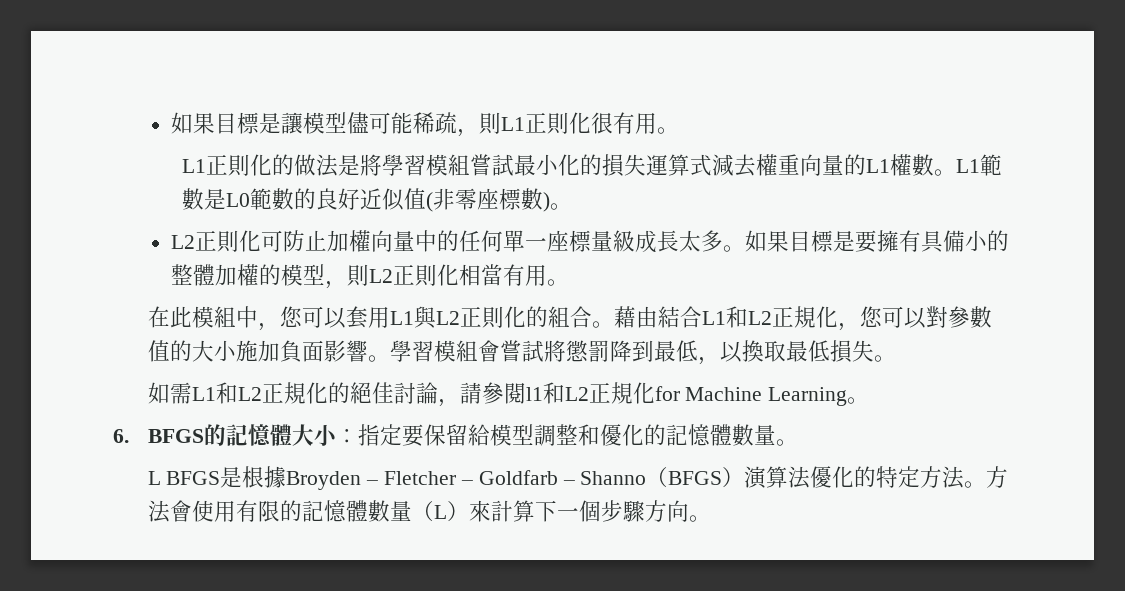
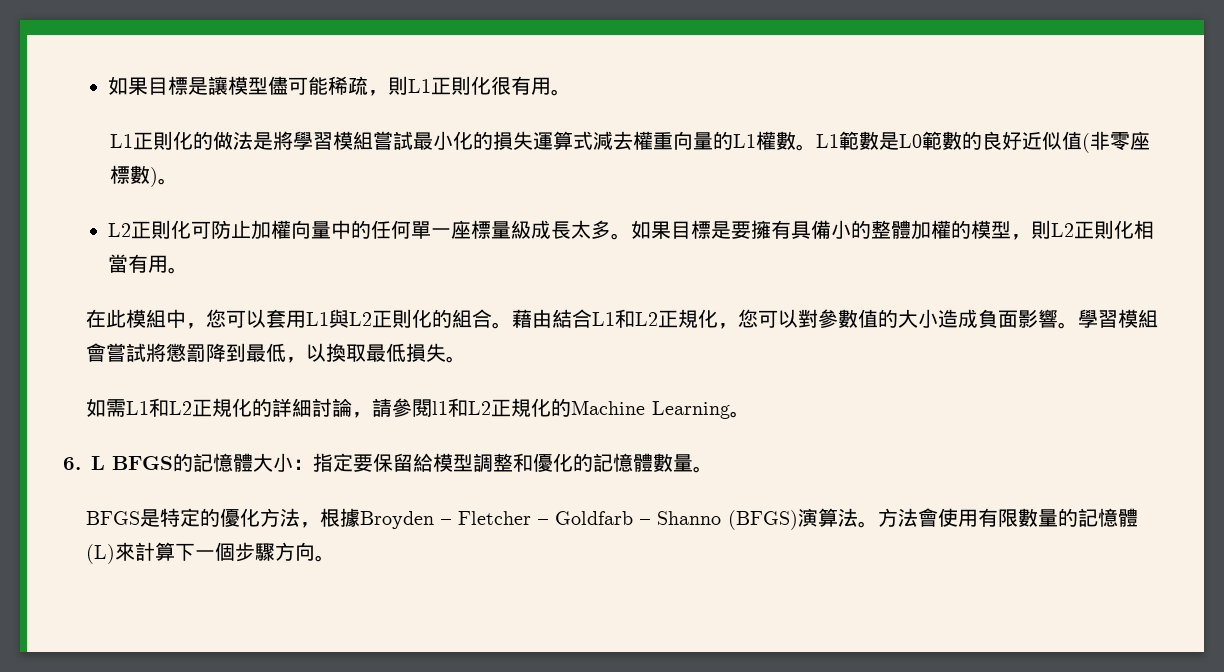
- 藉由結合L1和L2正規化，您可以對參數值的大小施加負面影響。
+ 藉由結合L1和L2正規化，您可以對參數值的大小造成負面影響。
- 如需L1和L2正規化的絕佳討論，請參閱l1和L2正規化for Machine Learning。
+ 如需L1和L2正規化的詳細討論，請參閱l1和L2正規化的Machine Learning。
- 6. BFGS的記憶體大小：指定要保留給模型調整和優化的記憶體數量。
+ 6. L BFGS的記憶體大小：指定要保留給模型調整和優化的記憶體數量。
- L BFGS是根據Broyden – Fletcher – Goldfarb – Shanno（BFGS）演算法優化的特定方法。
+ BFGS是特定的優化方法，根據Broyden – Fletcher – Goldfarb – Shanno (BFGS)演算法。
- 方法會使用有限的記憶體數量（L）來計算下一個步驟方向。
+ 方法會使用有限數量的記憶體(L)來計算下一個步驟方向。

